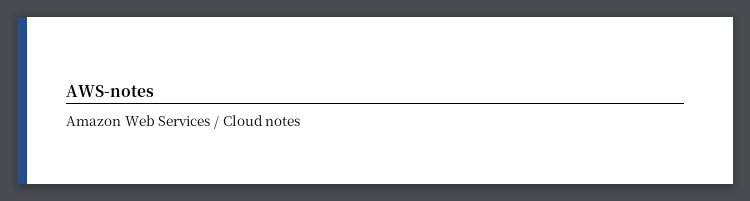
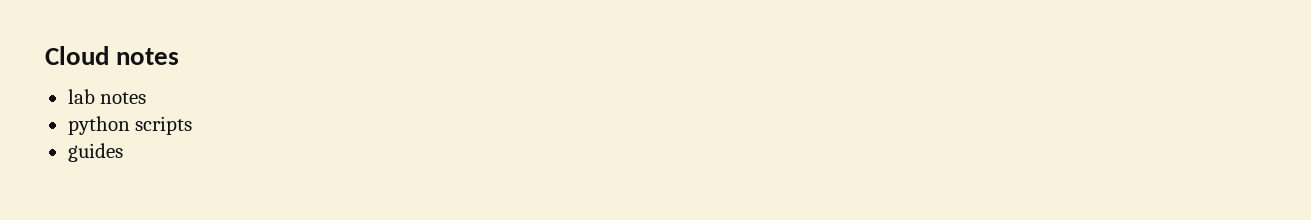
- AWS-notes
- Amazon Web Services / Cloud notes
+ Cloud notes
+ lab notes
+ python scripts
+ guides

